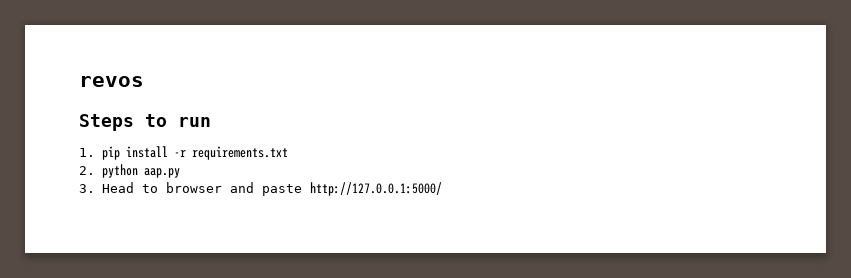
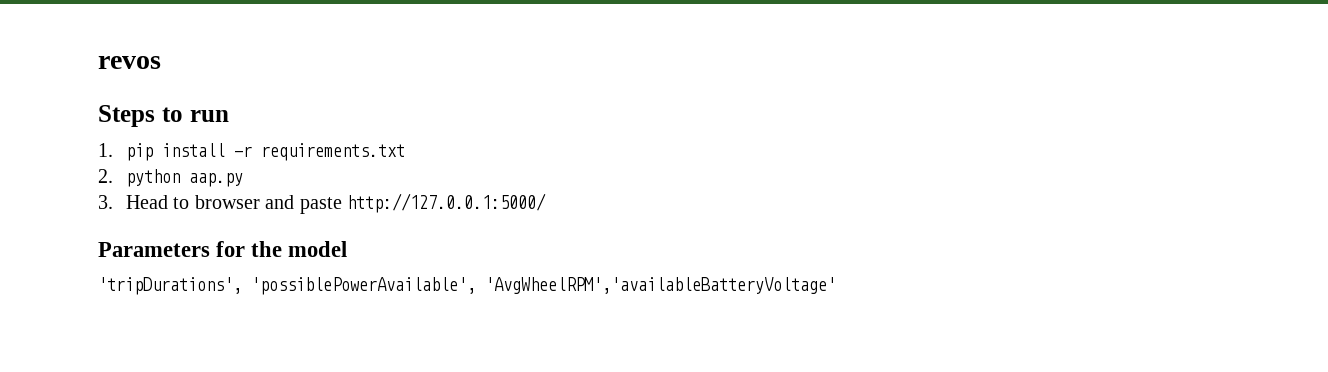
+ Parameters for the model
+ 'tripDurations', 'possiblePowerAvailable', 'AvgWheelRPM','availableBatteryVoltage'

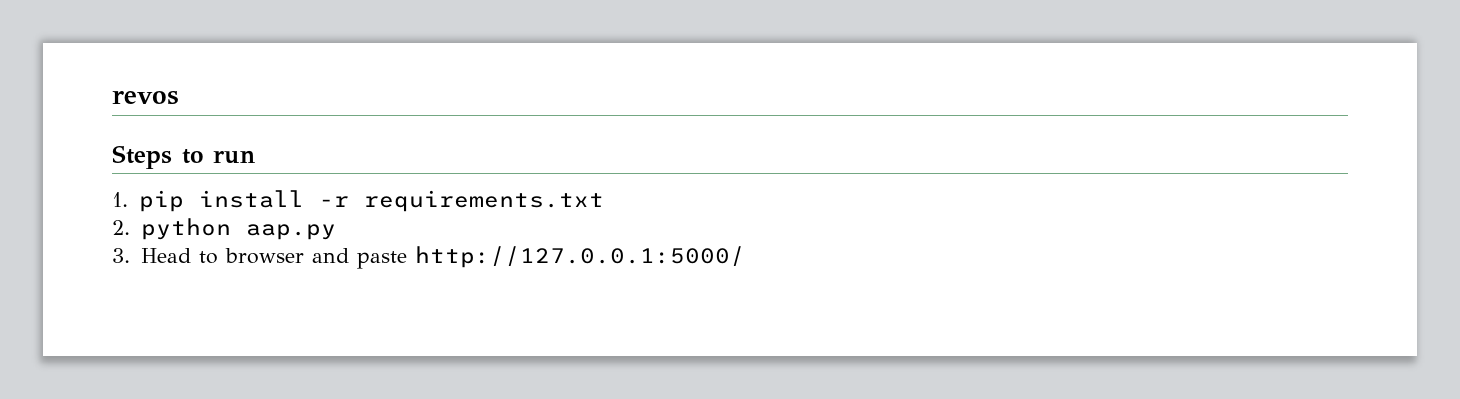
- Parameters for the model
- 'tripDurations', 'possiblePowerAvailable', 'AvgWheelRPM','availableBatteryVoltage'

